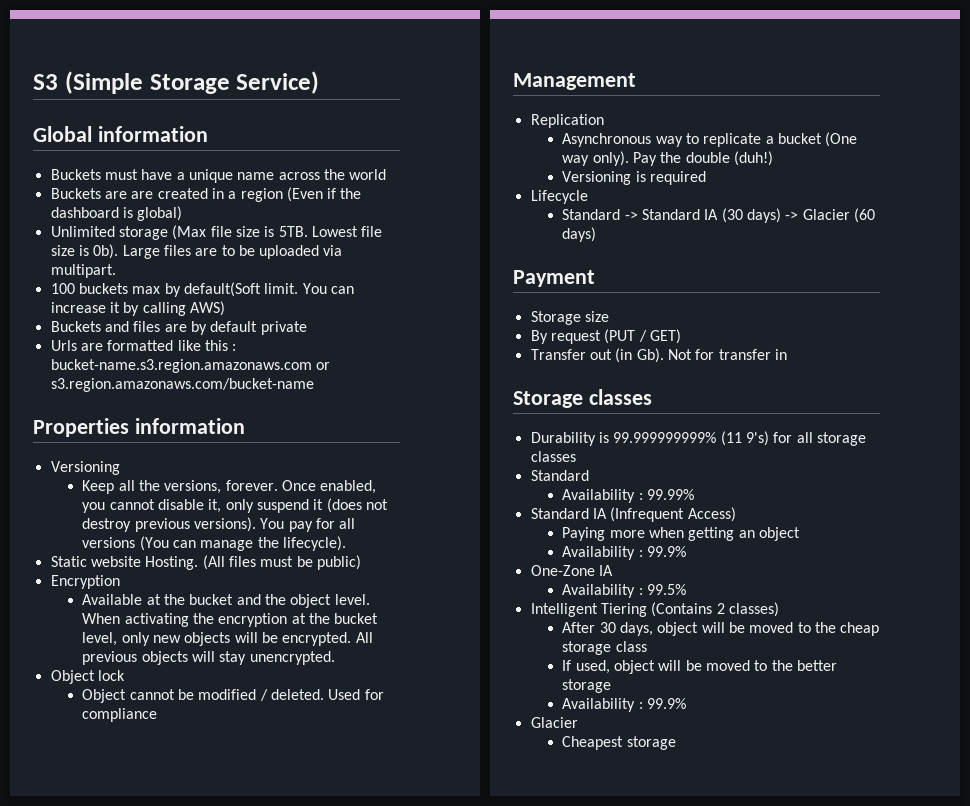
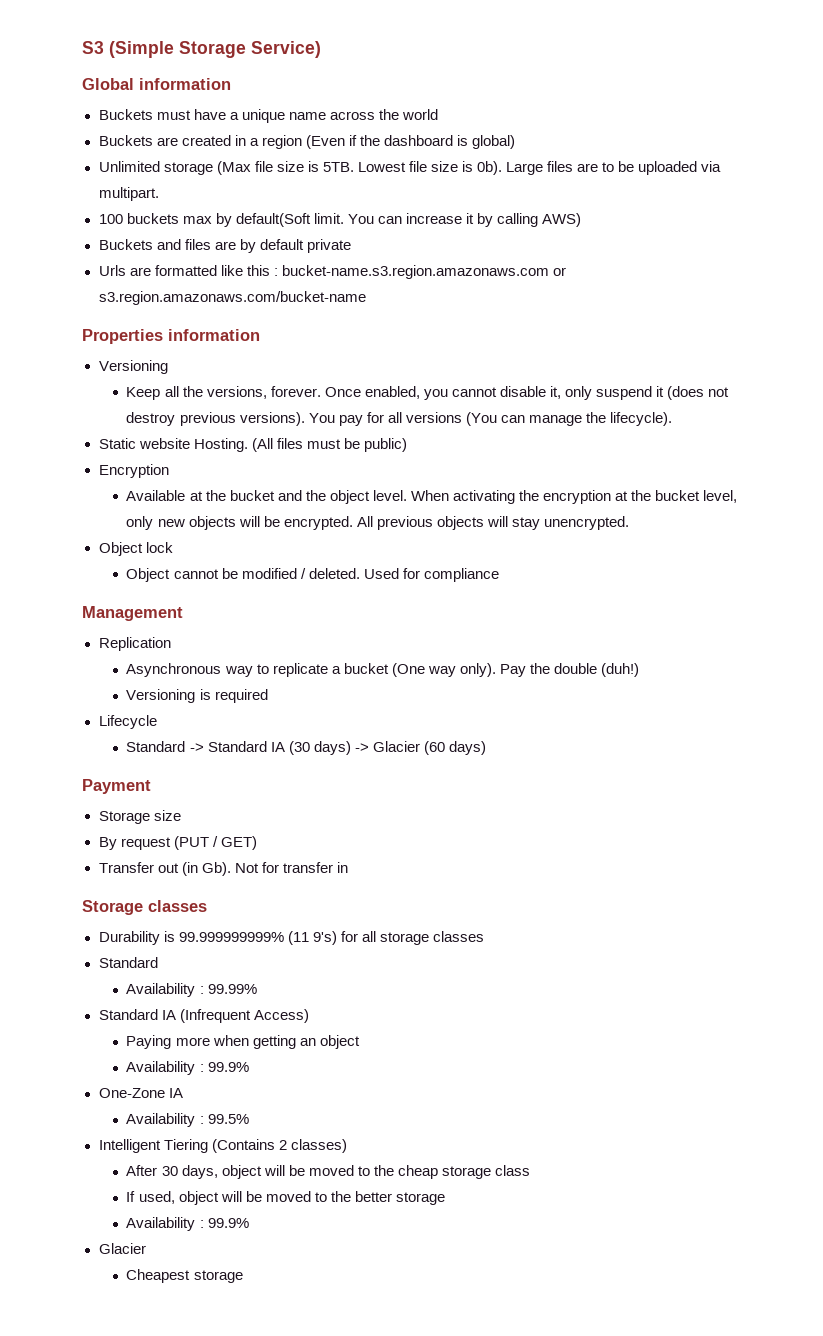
- Buckets are are created in a region (Even if the dashboard is global)
+ Buckets are created in a region (Even if the dashboard is global)

